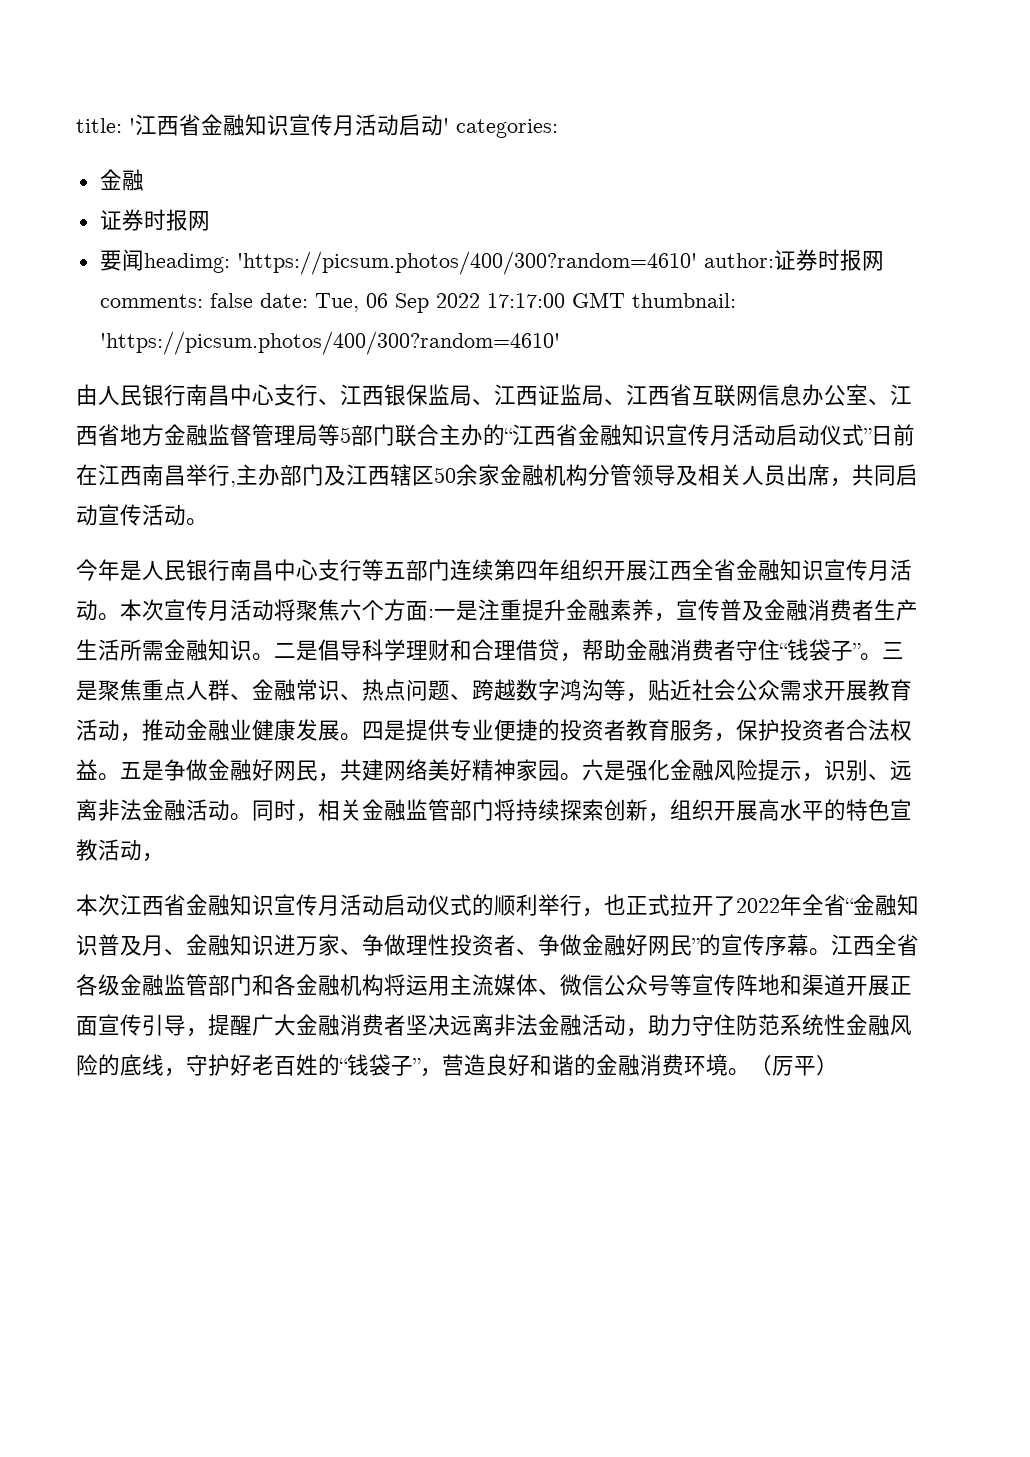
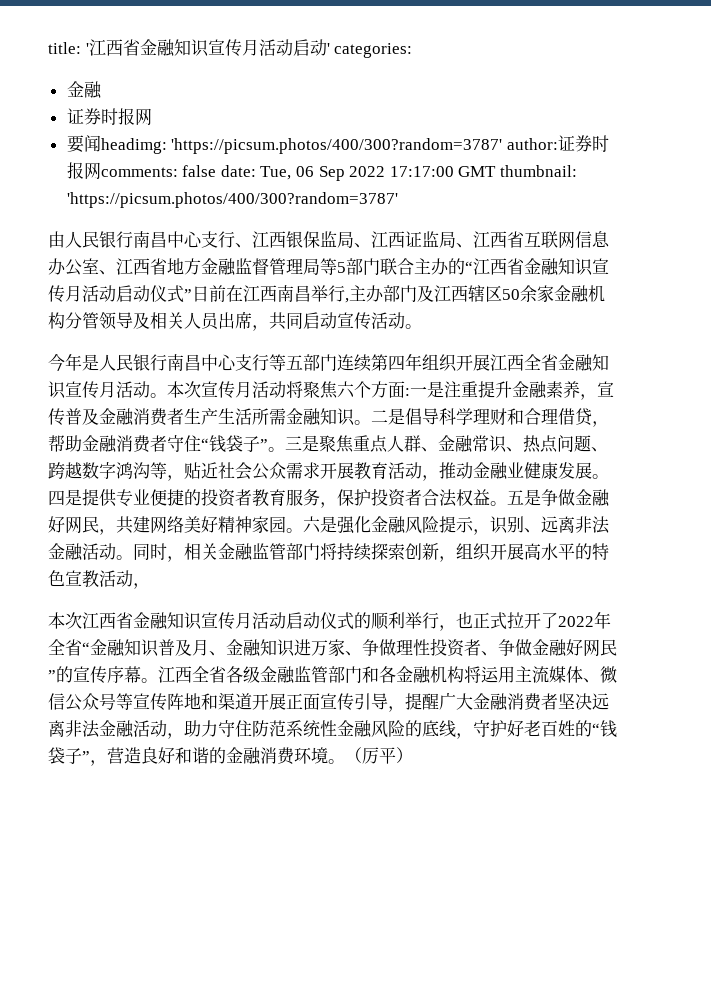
- 要闻headimg: 'https://picsum.photos/400/300?random=4610' author:证券时报网comments: false date: Tue, 06 Sep 2022 17:17:00 GMT thumbnail: 'https://picsum.photos/400/300?random=4610'
+ 要闻headimg: 'https://picsum.photos/400/300?random=3787' author:证券时报网comments: false date: Tue, 06 Sep 2022 17:17:00 GMT thumbnail: 'https://picsum.photos/400/300?random=3787'

